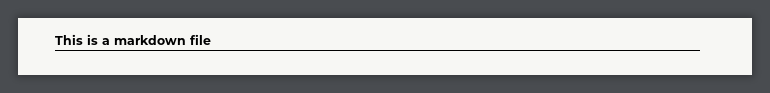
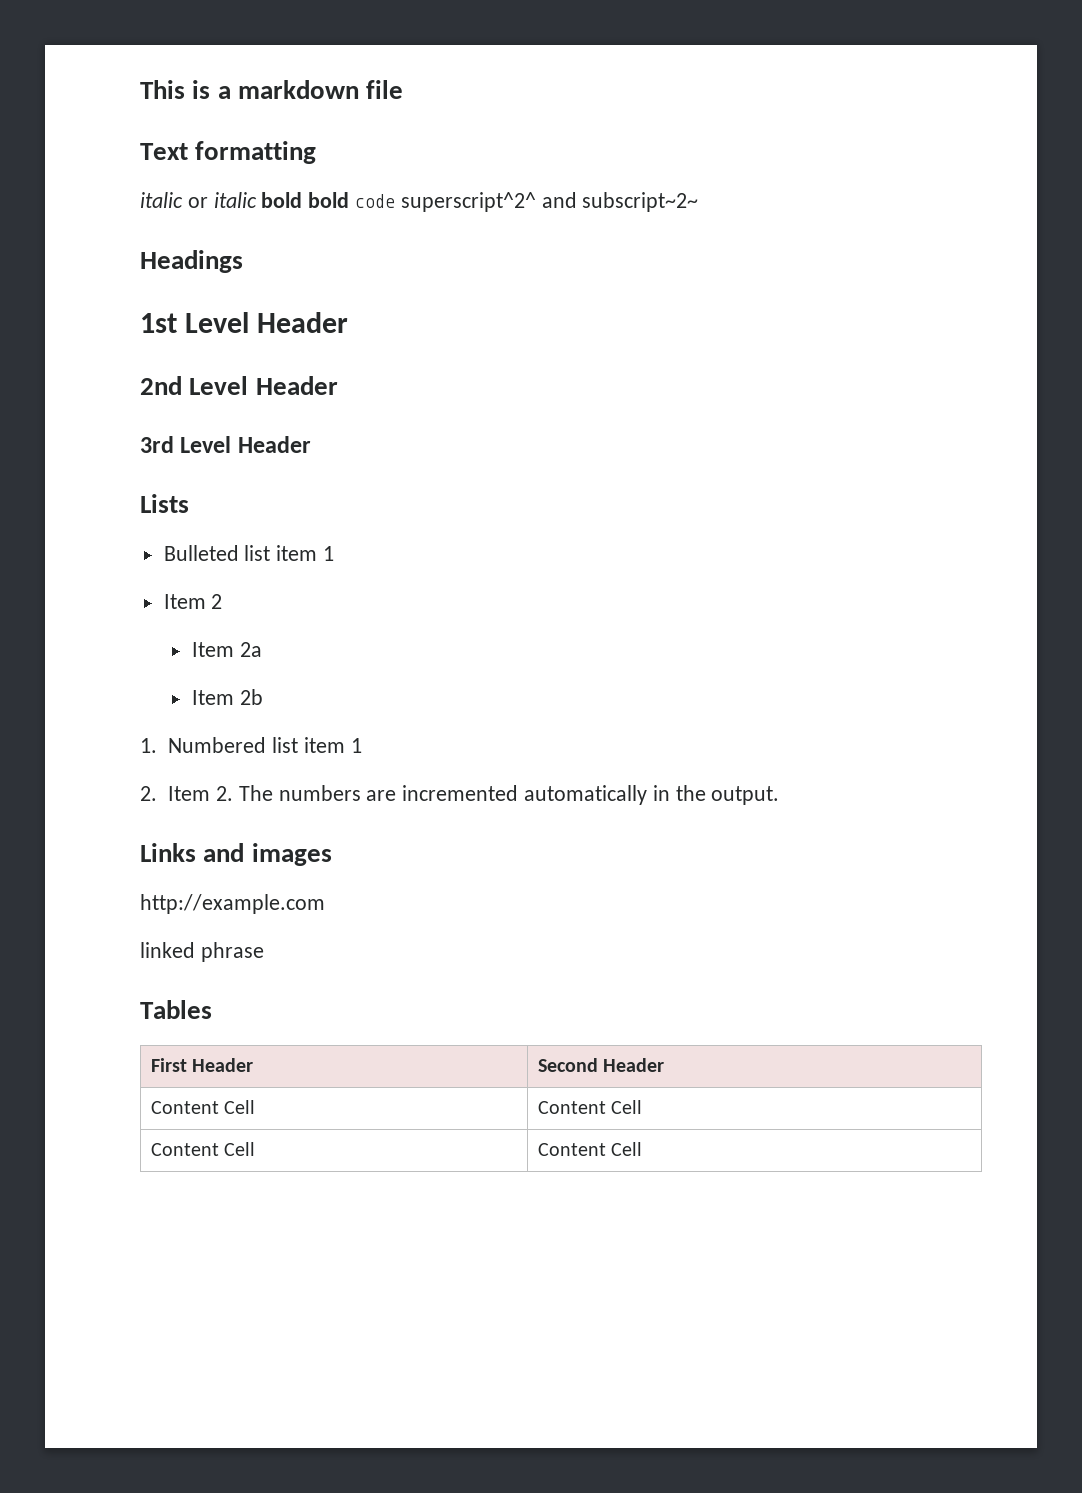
+ Text formatting
+ italic or italic bold bold code superscript^2^ and subscript~2~
+ Headings
+ 1st Level Header
+ 2nd Level Header
+ 3rd Level Header
+ Lists
+ Bulleted list item 1
+ Item 2
+ Item 2a
+ Item 2b
+ 1. Numbered list item 1
+ 2. Item 2. The numbers are incremented automatically in the output.
+ Links and images
+ http://example.com
+ linked phrase
+ Tables
+ First Header | Second Header
+ Content Cell | Content Cell
+ Content Cell | Content Cell

